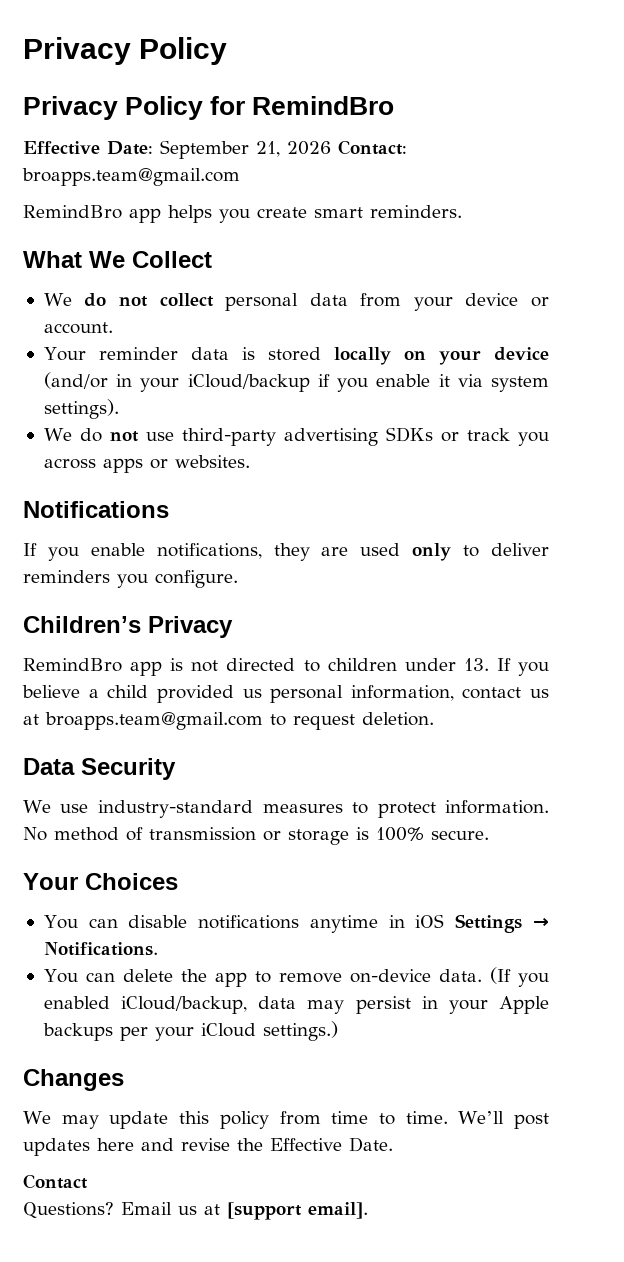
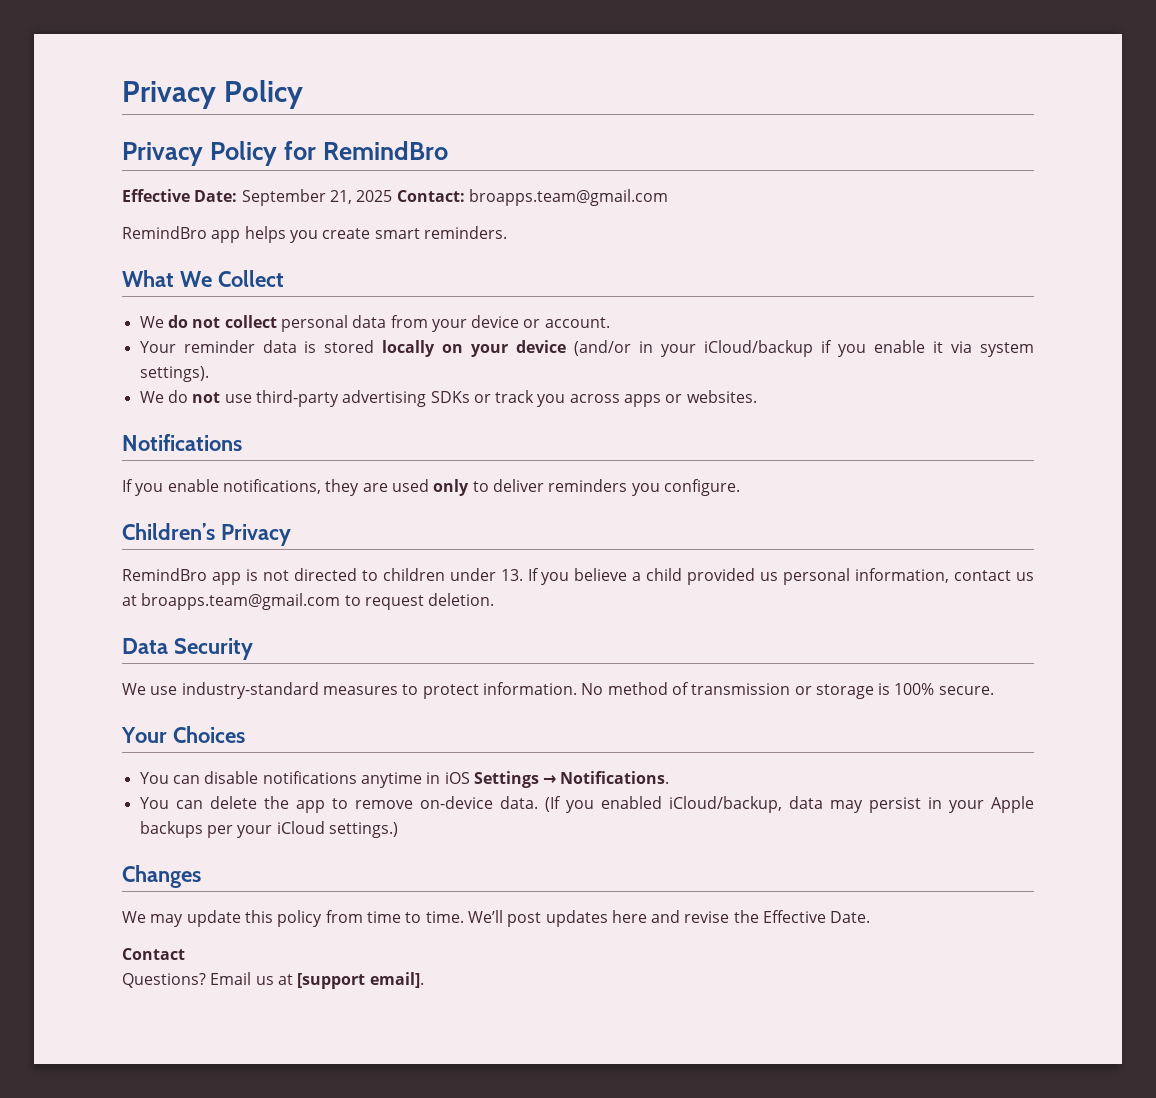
- Effective Date: September 21, 2026 Contact: broapps.team@gmail.com
+ Effective Date: September 21, 2025 Contact: broapps.team@gmail.com

